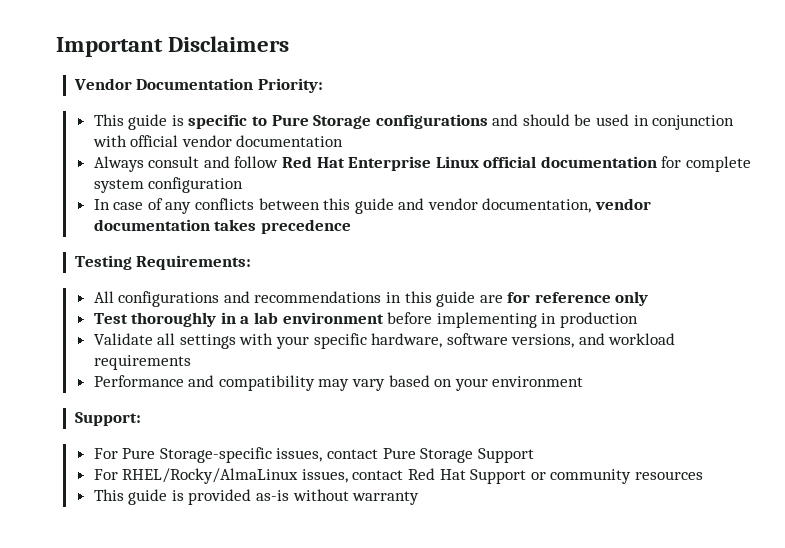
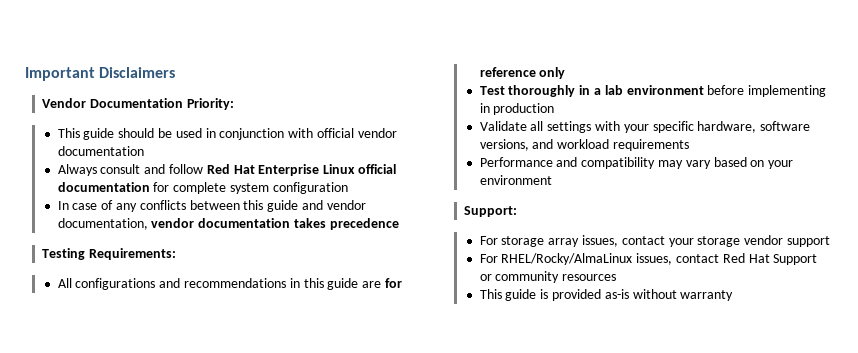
- This guide is specific to Pure Storage configurations and should be used in conjunction with official vendor documentation
+ This guide should be used in conjunction with official vendor documentation
- For Pure Storage-specific issues, contact Pure Storage Support
+ For storage array issues, contact your storage vendor support

